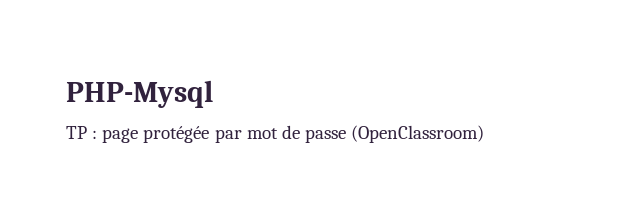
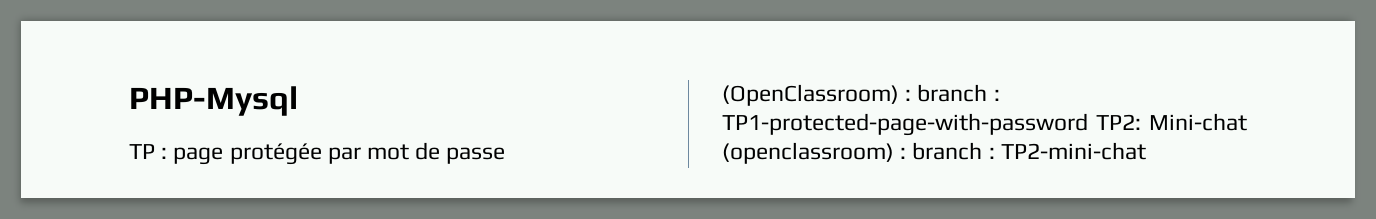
- TP : page protégée par mot de passe (OpenClassroom)
+ TP : page protégée par mot de passe (OpenClassroom) : branch : TP1-protected-page-with-password TP2: Mini-chat (openclassroom) : branch : TP2-mini-chat

